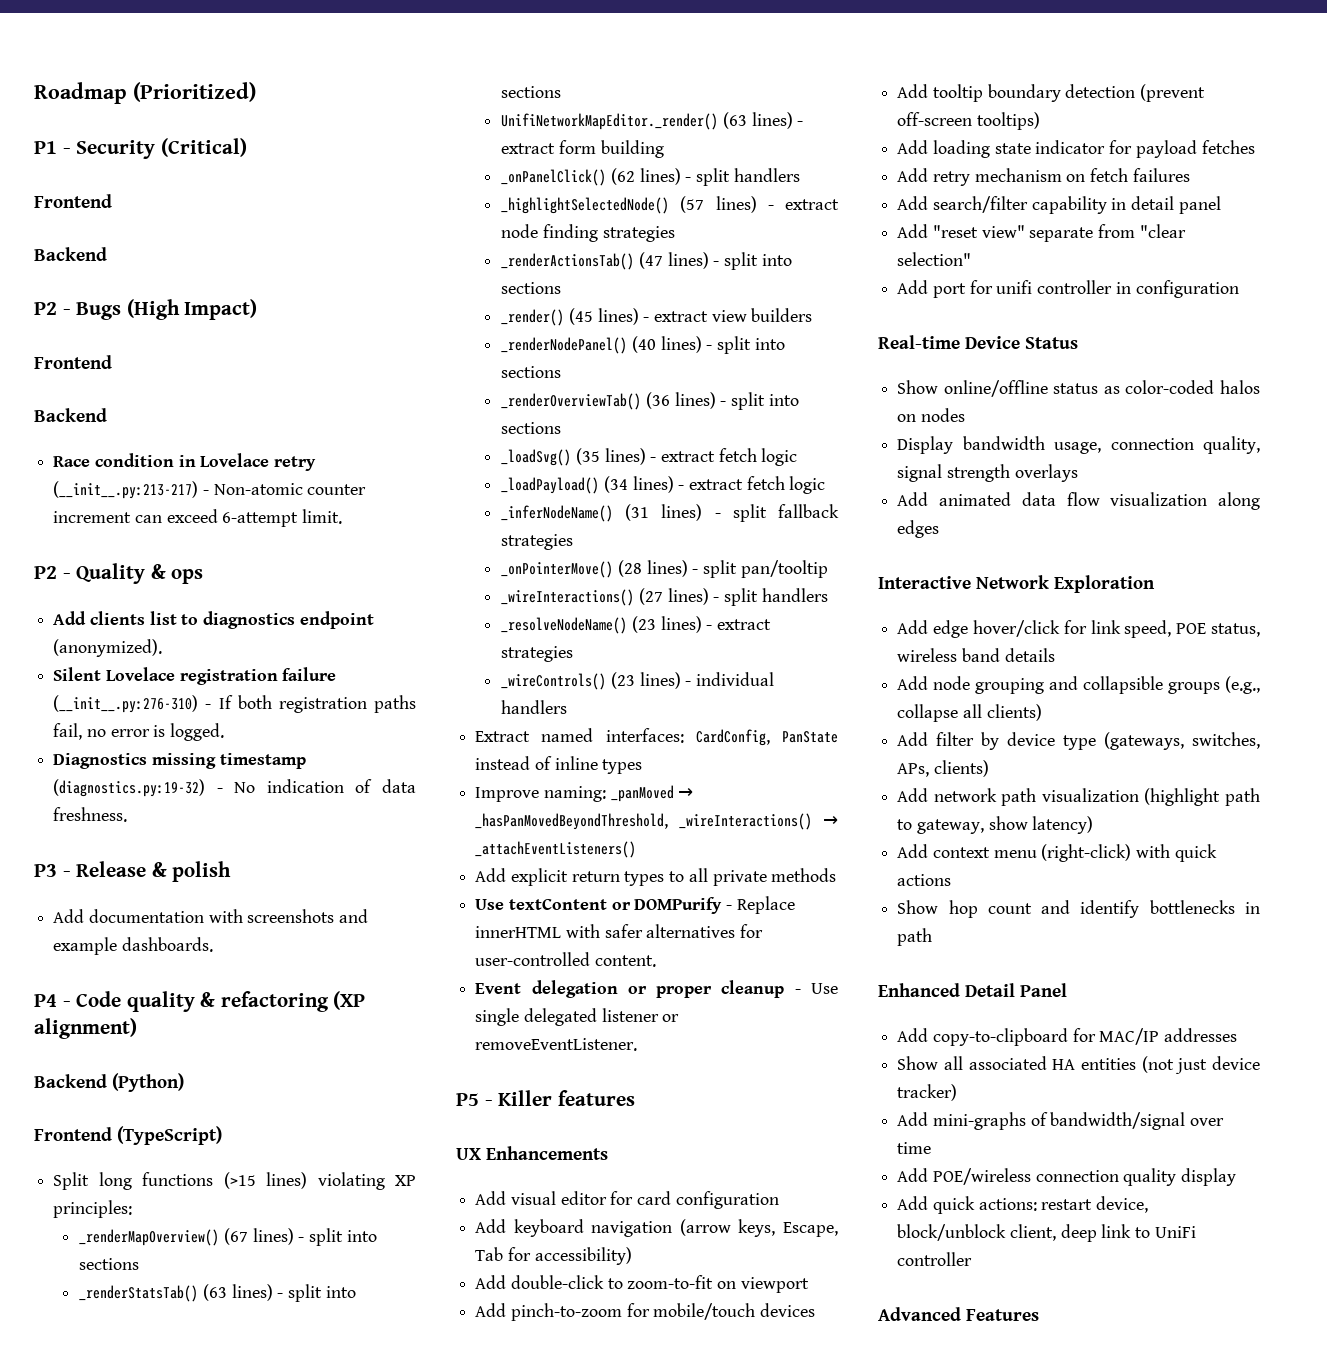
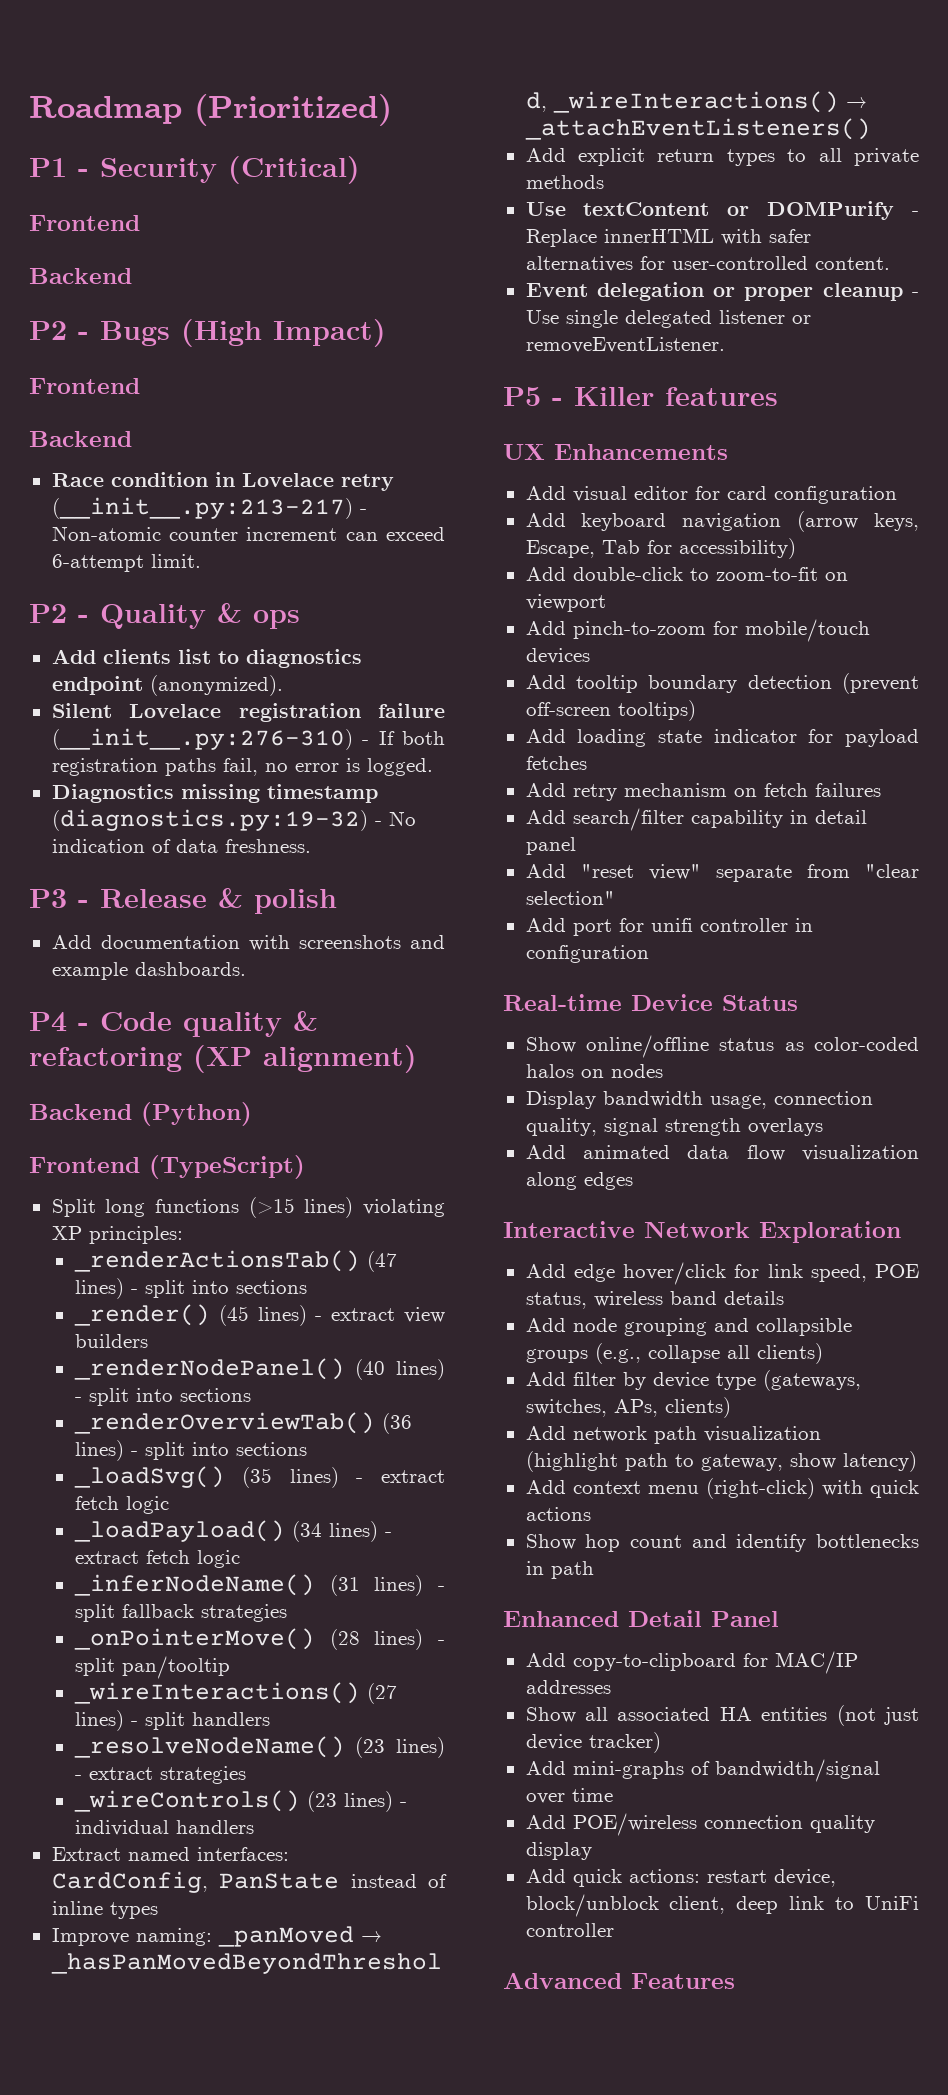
- _renderMapOverview() (67 lines) - split into sections
- _renderStatsTab() (63 lines) - split into sections
- UnifiNetworkMapEditor._render() (63 lines) - extract form building
- _onPanelClick() (62 lines) - split handlers
- _highlightSelectedNode() (57 lines) - extract node finding strategies

